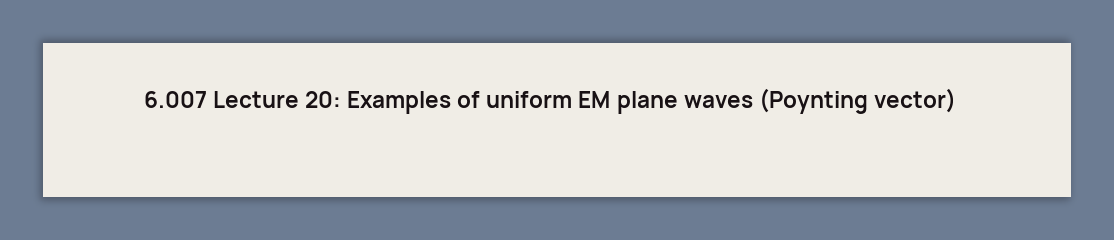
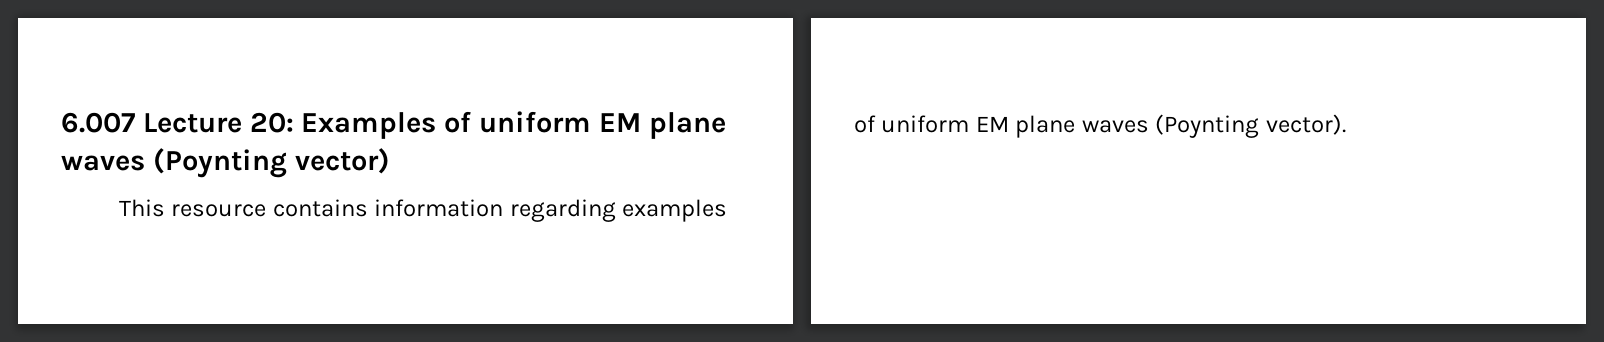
+ This resource contains information regarding examples of uniform EM plane waves (Poynting vector).

